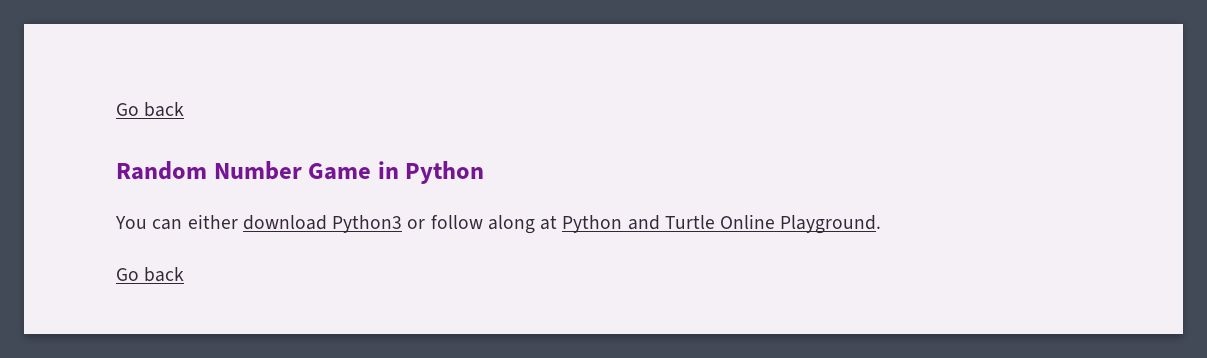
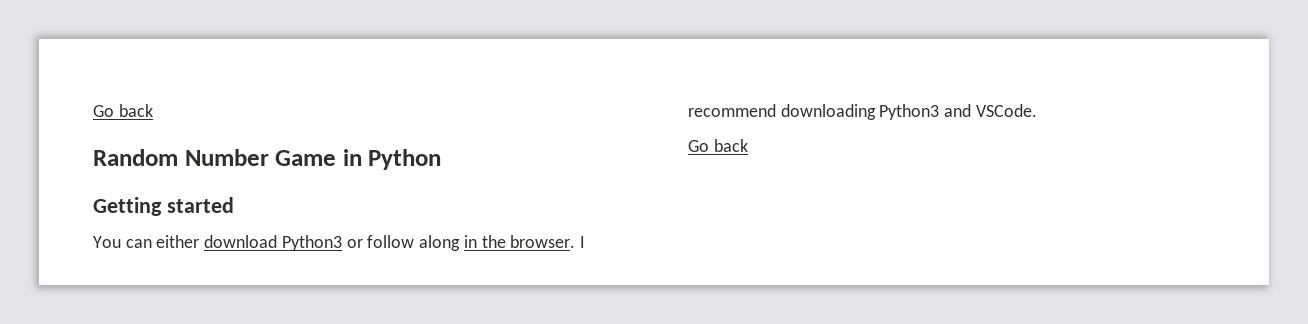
+ Getting started
- You can either download Python3 or follow along at Python and Turtle Online Playground.
+ You can either download Python3 or follow along in the browser. I recommend downloading Python3 and VSCode.

